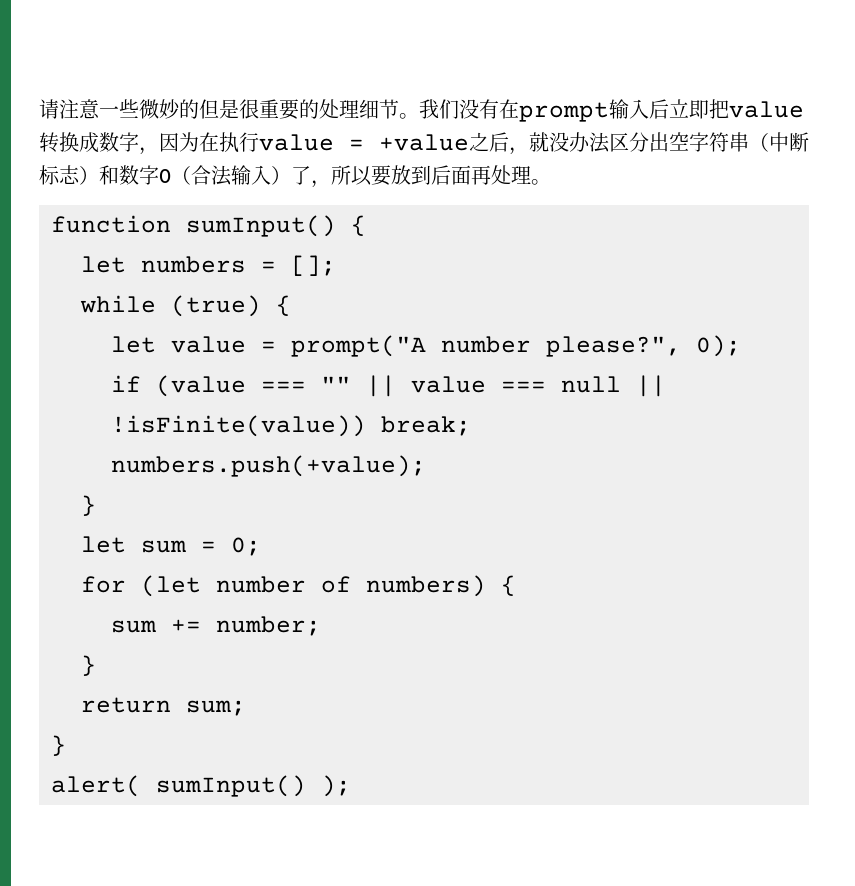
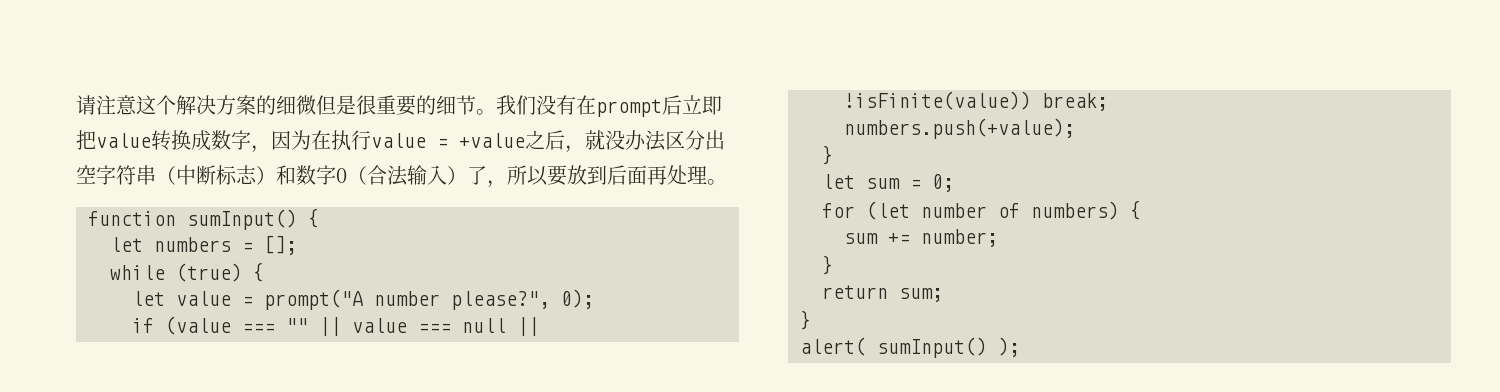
- 请注意一些微妙的但是很重要的处理细节。
+ 请注意这个解决方案的细微但是很重要的细节。
- 我们没有在prompt输入后立即把value转换成数字，因为在执行value = +value之后，就没办法区分出空字符串（中断标志）和数字0（合法输入）了，所以要放到后面再处理。
+ 我们没有在prompt后立即把value转换成数字，因为在执行value = +value之后，就没办法区分出空字符串（中断标志）和数字0（合法输入）了，所以要放到后面再处理。

